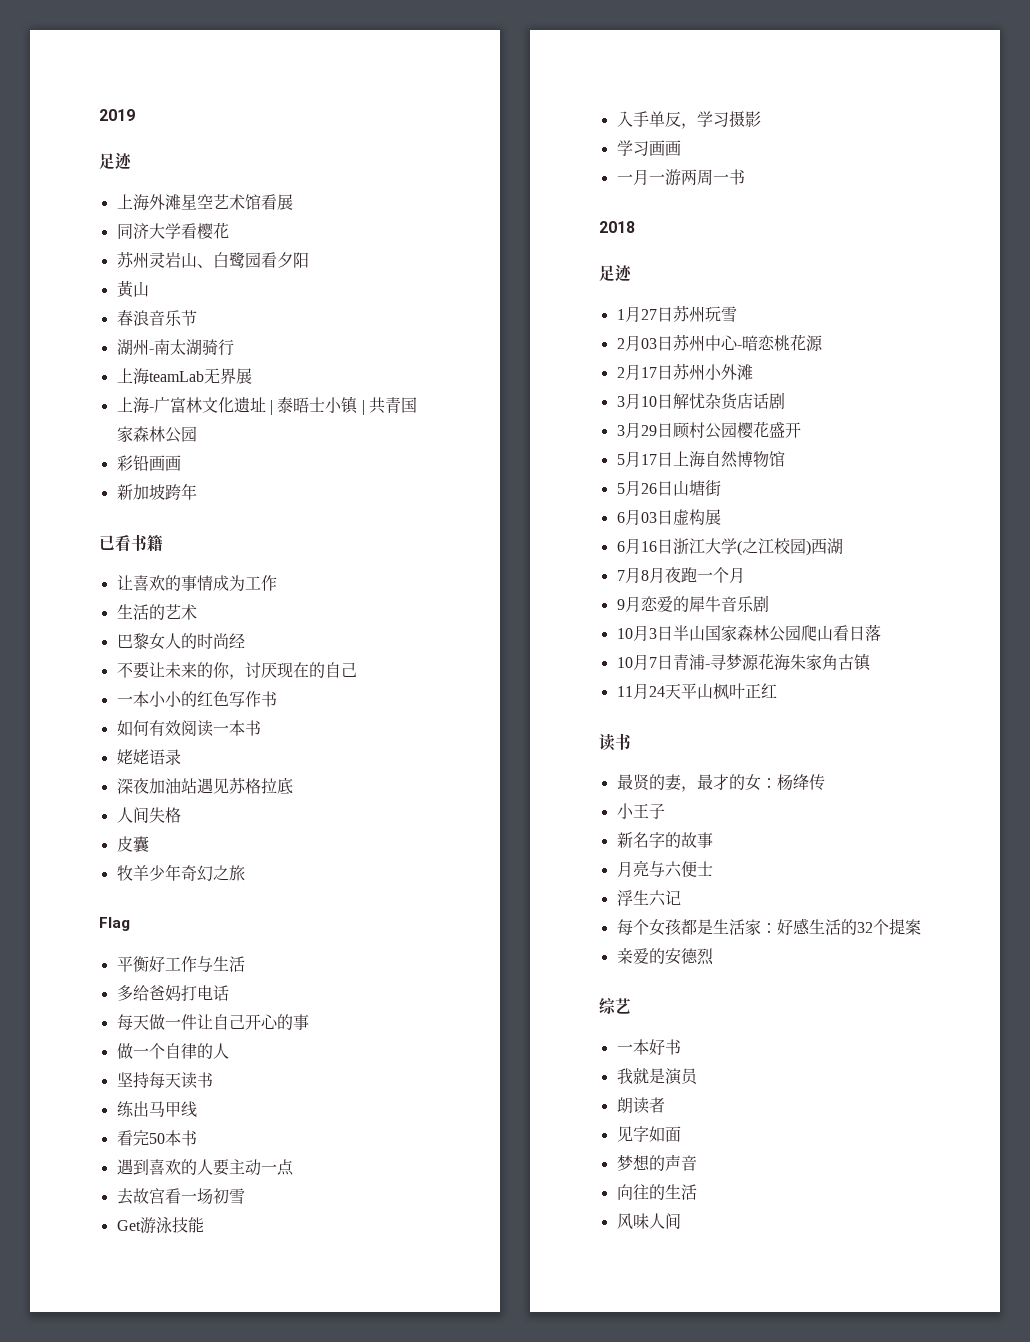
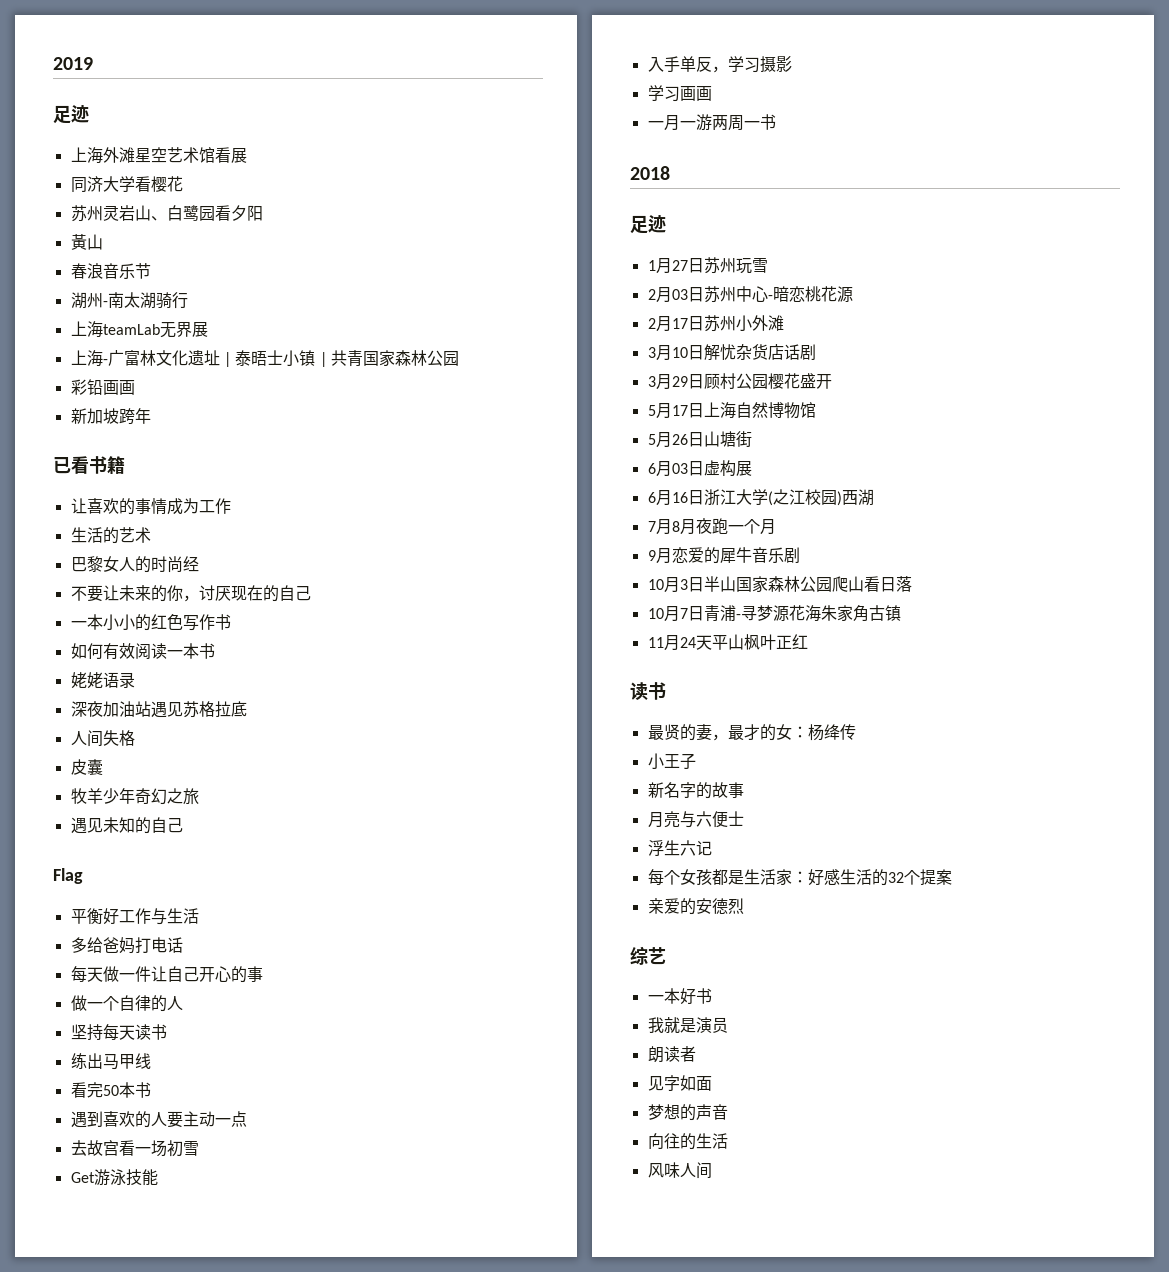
+ 遇见未知的自己

